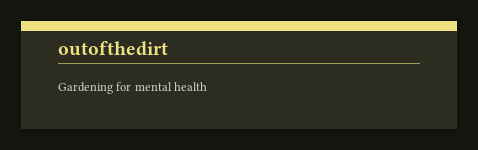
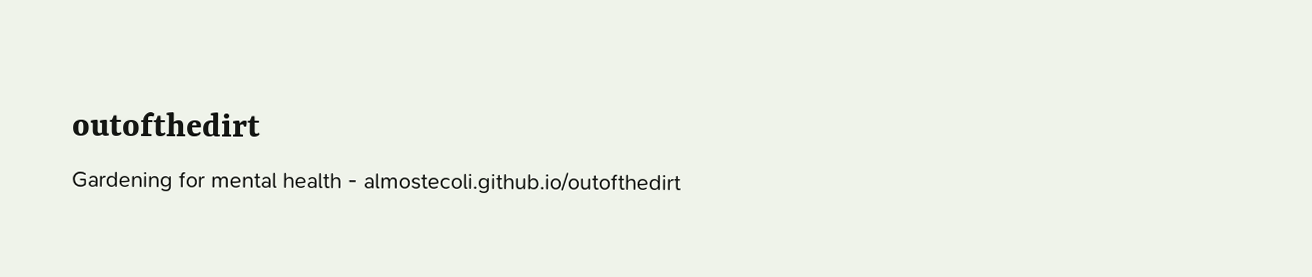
- Gardening for mental health
+ Gardening for mental health - almostecoli.github.io/outofthedirt

